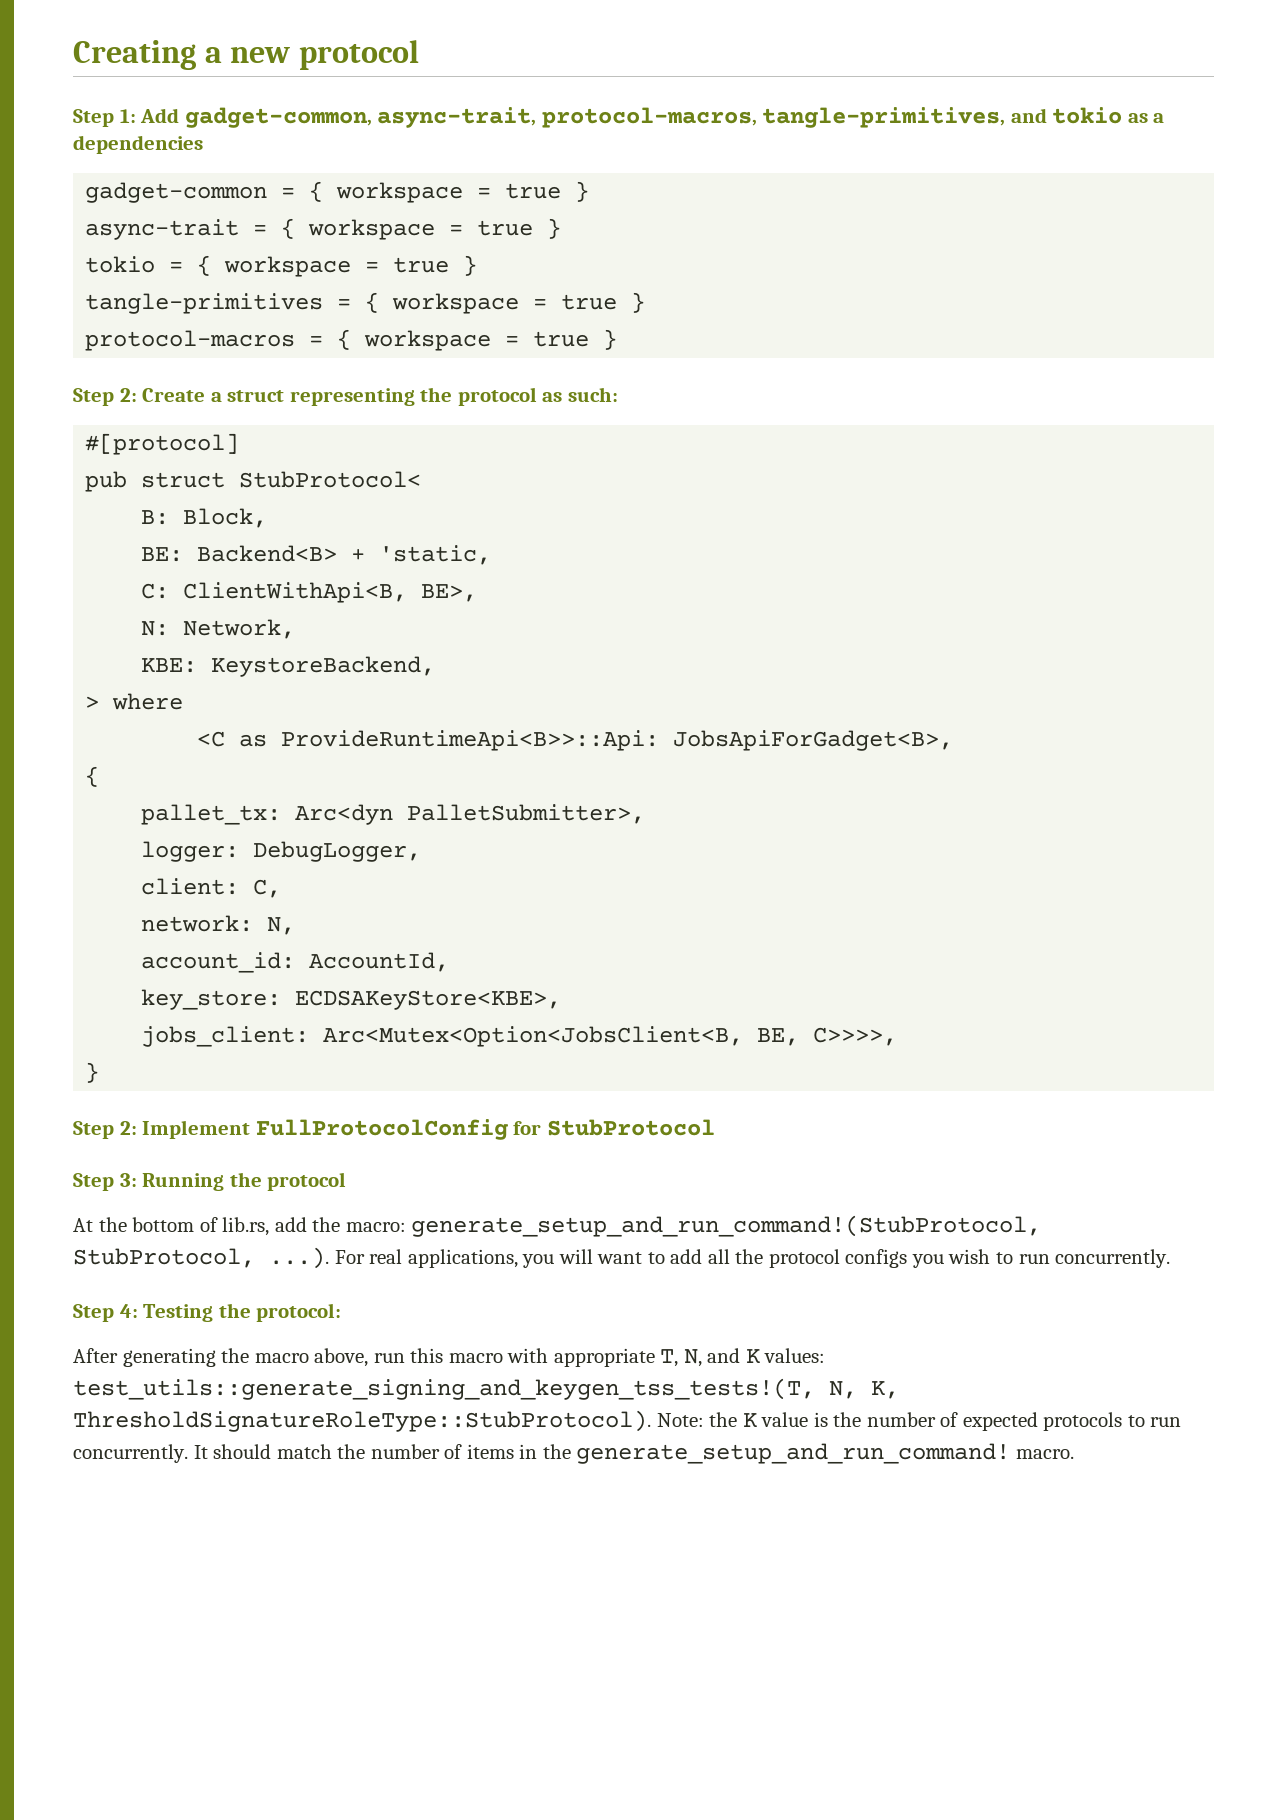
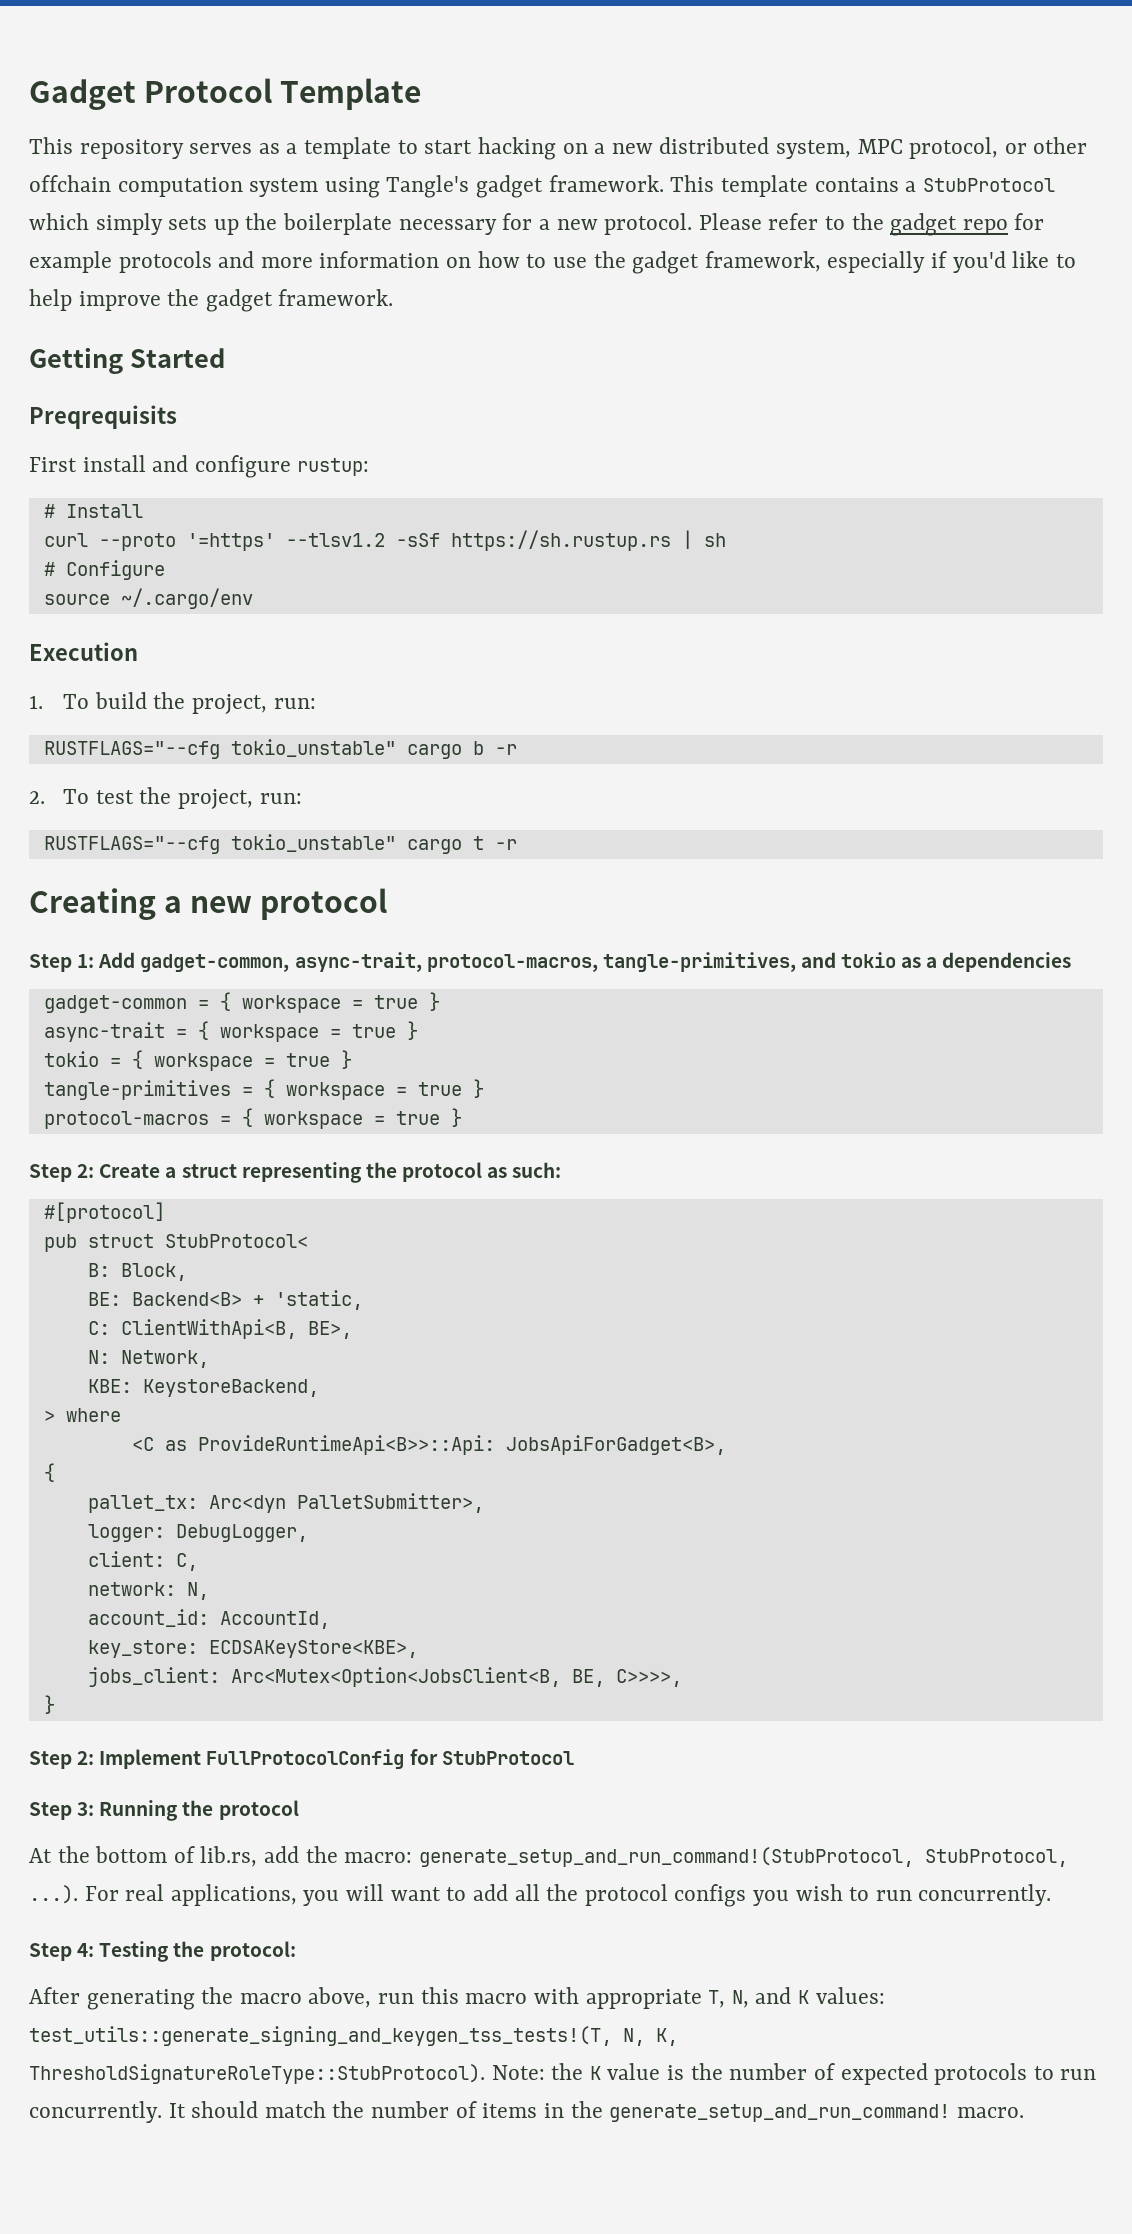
+ Gadget Protocol Template
+ This repository serves as a template to start hacking on a new distributed system, MPC protocol, or other offchain computation system using Tangle's gadget framework. This template contains a StubProtocol which simply sets up the boilerplate necessary for a new protocol. Please refer to the gadget repo for example protocols and more information on how to use the gadget framework, especially if you'd like to help improve the gadget framework.
+ Getting Started
+ Preqrequisits
+ First install and configure rustup:
+ # Install
+ curl --proto '=https' --tlsv1.2 -sSf https://sh.rustup.rs | sh
+ # Configure
+ source ~/.cargo/env
+ Execution
+ 1. To build the project, run:
+ RUSTFLAGS="--cfg tokio_unstable" cargo b -r
+ 2. To test the project, run:
+ RUSTFLAGS="--cfg tokio_unstable" cargo t -r

